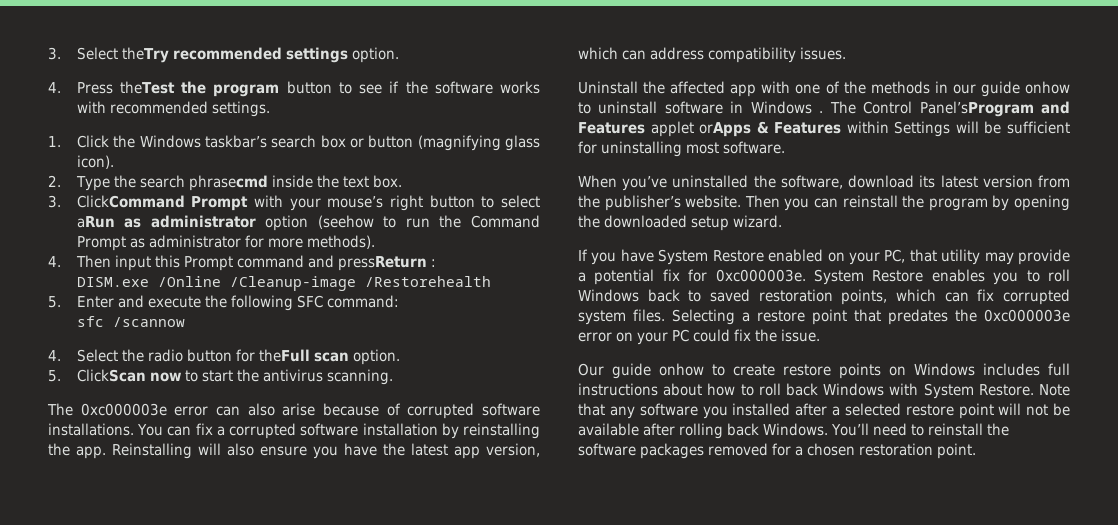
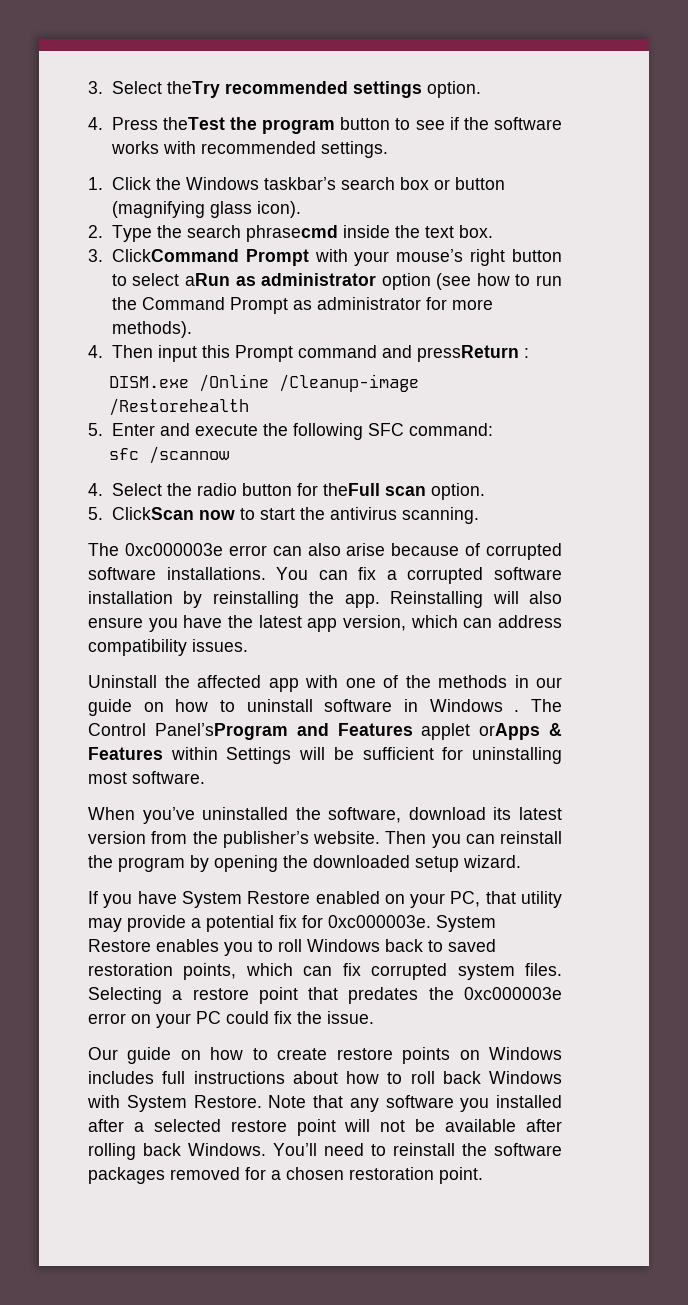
- 3. ClickCommand Prompt with your mouse’s right button to select aRun as administrator option (seehow to run the Command Prompt as administrator for more methods).
+ 3. ClickCommand Prompt with your mouse’s right button to select aRun as administrator option (see how to run the Command Prompt as administrator for more methods).
- Uninstall the affected app with one of the methods in our guide onhow to uninstall software in Windows .
+ Uninstall the affected app with one of the methods in our guide on how to uninstall software in Windows .
- Our guide onhow to create restore points on Windows includes full instructions about how to roll back Windows with System Restore.
+ Our guide on how to create restore points on Windows includes full instructions about how to roll back Windows with System Restore.

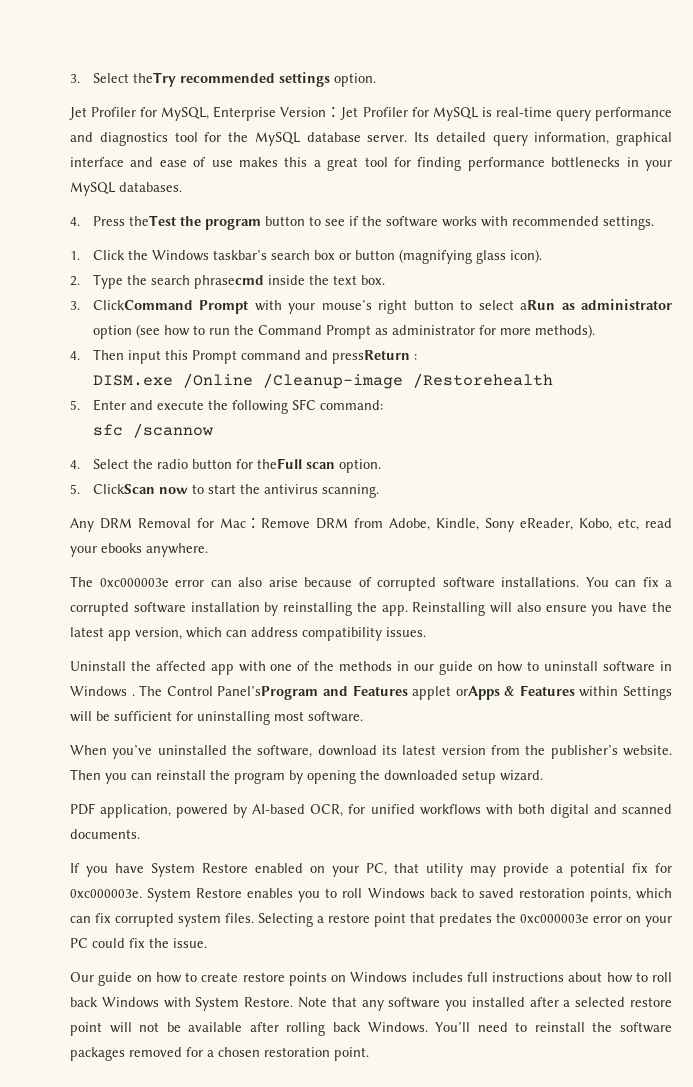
+ Jet Profiler for MySQL, Enterprise Version：Jet Profiler for MySQL is real-time query performance and diagnostics tool for the MySQL database server. Its detailed query information, graphical interface and ease of use makes this a great tool for finding performance bottlenecks in your MySQL databases.
+ Any DRM Removal for Mac：Remove DRM from Adobe, Kindle, Sony eReader, Kobo, etc, read your ebooks anywhere.
+ PDF application, powered by AI-based OCR, for unified workflows with both digital and scanned documents.

